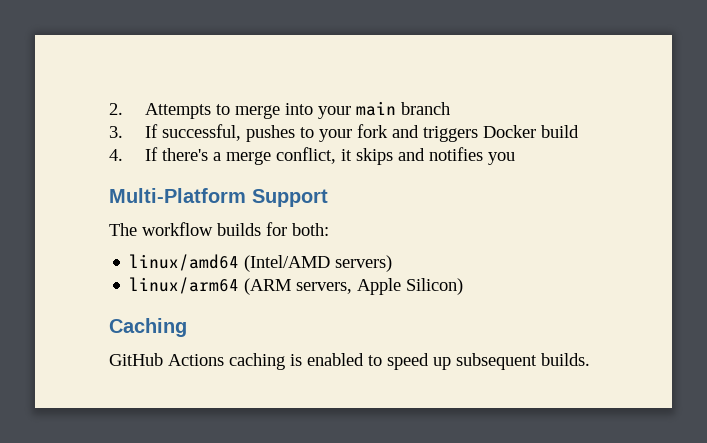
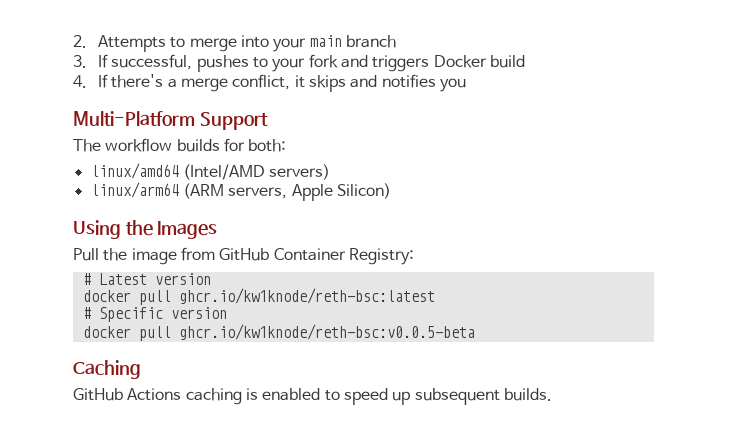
+ Using the Images
+ Pull the image from GitHub Container Registry:
+ # Latest version
+ docker pull ghcr.io/kw1knode/reth-bsc:latest
+ # Specific version
+ docker pull ghcr.io/kw1knode/reth-bsc:v0.0.5-beta

